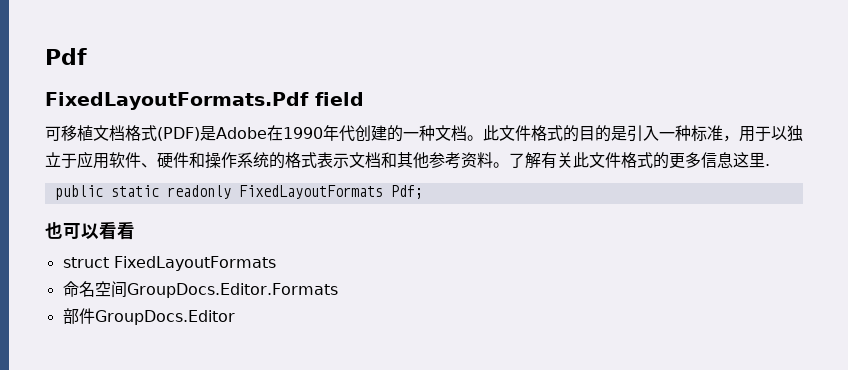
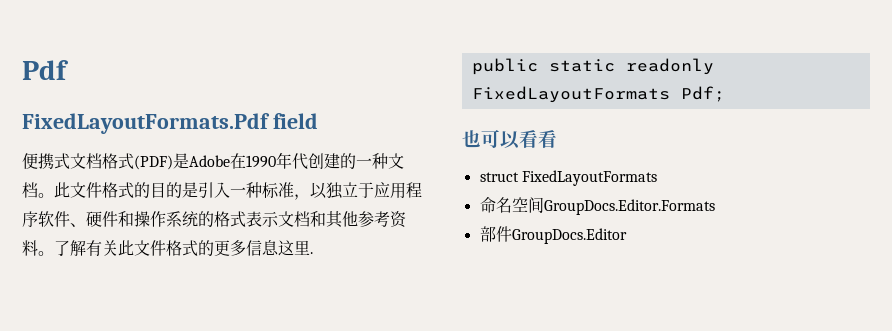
- 可移植文档格式(PDF)是Adobe在1990年代创建的一种文档。
+ 便携式文档格式(PDF)是Adobe在1990年代创建的一种文档。
- 此文件格式的目的是引入一种标准，用于以独立于应用软件、硬件和操作系统的格式表示文档和其他参考资料。
+ 此文件格式的目的是引入一种标准，以独立于应用程序软件、硬件和操作系统的格式表示文档和其他参考资料。

